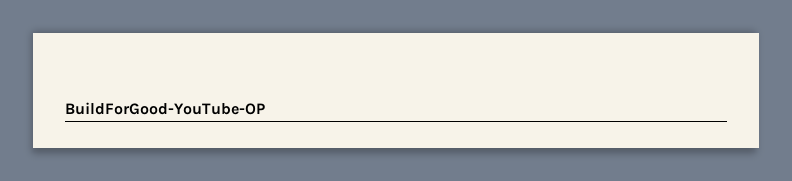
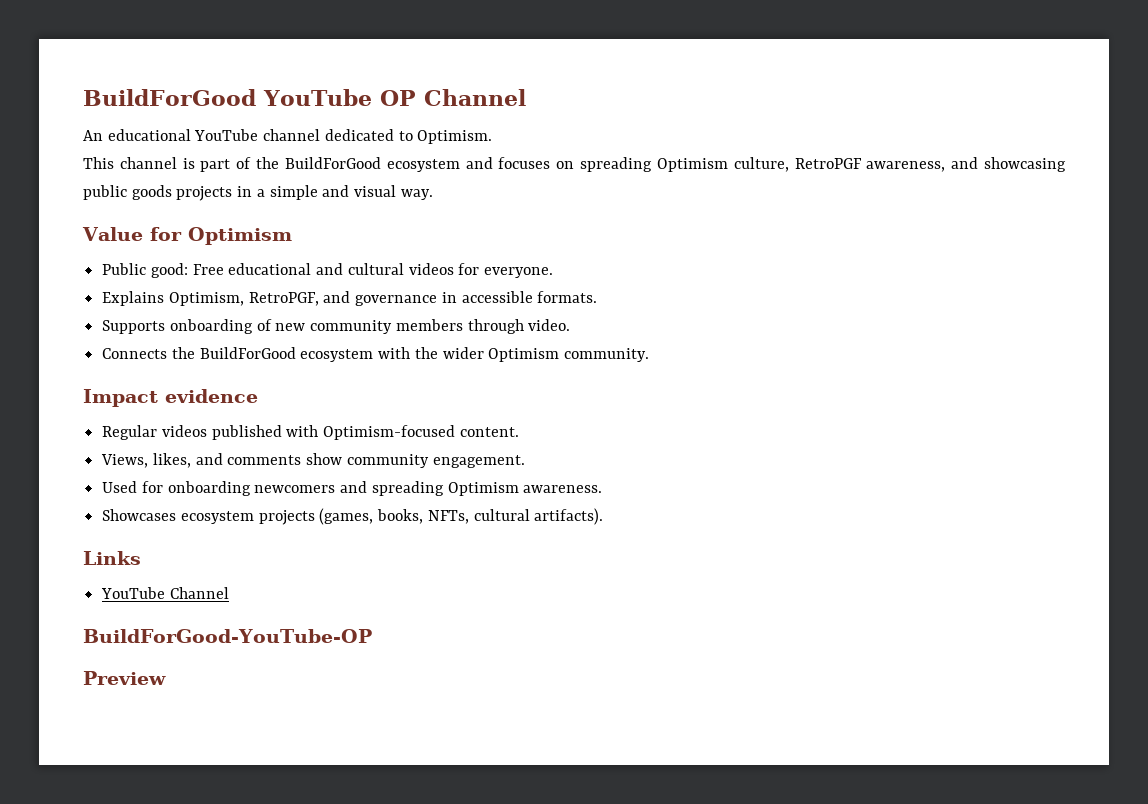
+ BuildForGood YouTube OP Channel
+ An educational YouTube channel dedicated to Optimism.
+ This channel is part of the BuildForGood ecosystem and focuses on spreading Optimism culture, RetroPGF awareness, and showcasing public goods projects in a simple and visual way.
+ Value for Optimism
+ Public good: Free educational and cultural videos for everyone.
+ Explains Optimism, RetroPGF, and governance in accessible formats.
+ Supports onboarding of new community members through video.
+ Connects the BuildForGood ecosystem with the wider Optimism community.
+ Impact evidence
+ Regular videos published with Optimism-focused content.
+ Views, likes, and comments show community engagement.
+ Used for onboarding newcomers and spreading Optimism awareness.
+ Showcases ecosystem projects (games, books, NFTs, cultural artifacts).
+ Links
+ YouTube Channel
+ Preview

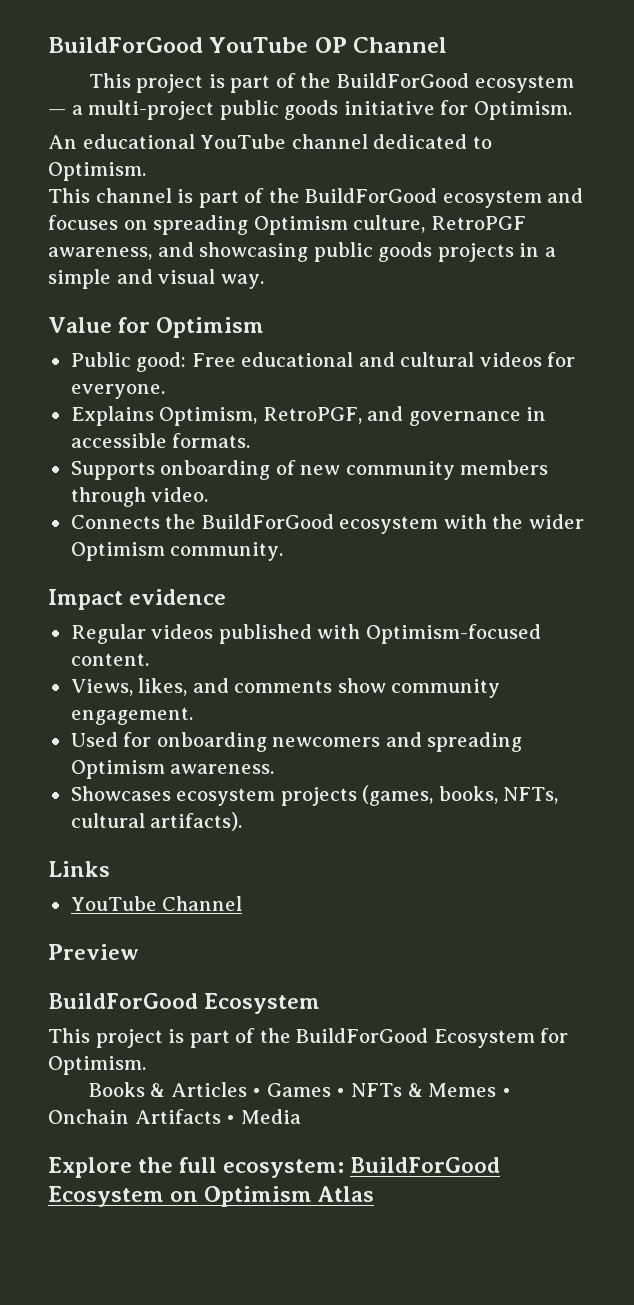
+ This project is part of the BuildForGood ecosystem — a multi-project public goods initiative for Optimism.
- BuildForGood-YouTube-OP
  Preview
+ BuildForGood Ecosystem
+ This project is part of the BuildForGood Ecosystem for Optimism.
+ Books & Articles • Games • NFTs & Memes • Onchain Artifacts • Media
+ Explore the full ecosystem: BuildForGood Ecosystem on Optimism Atlas

